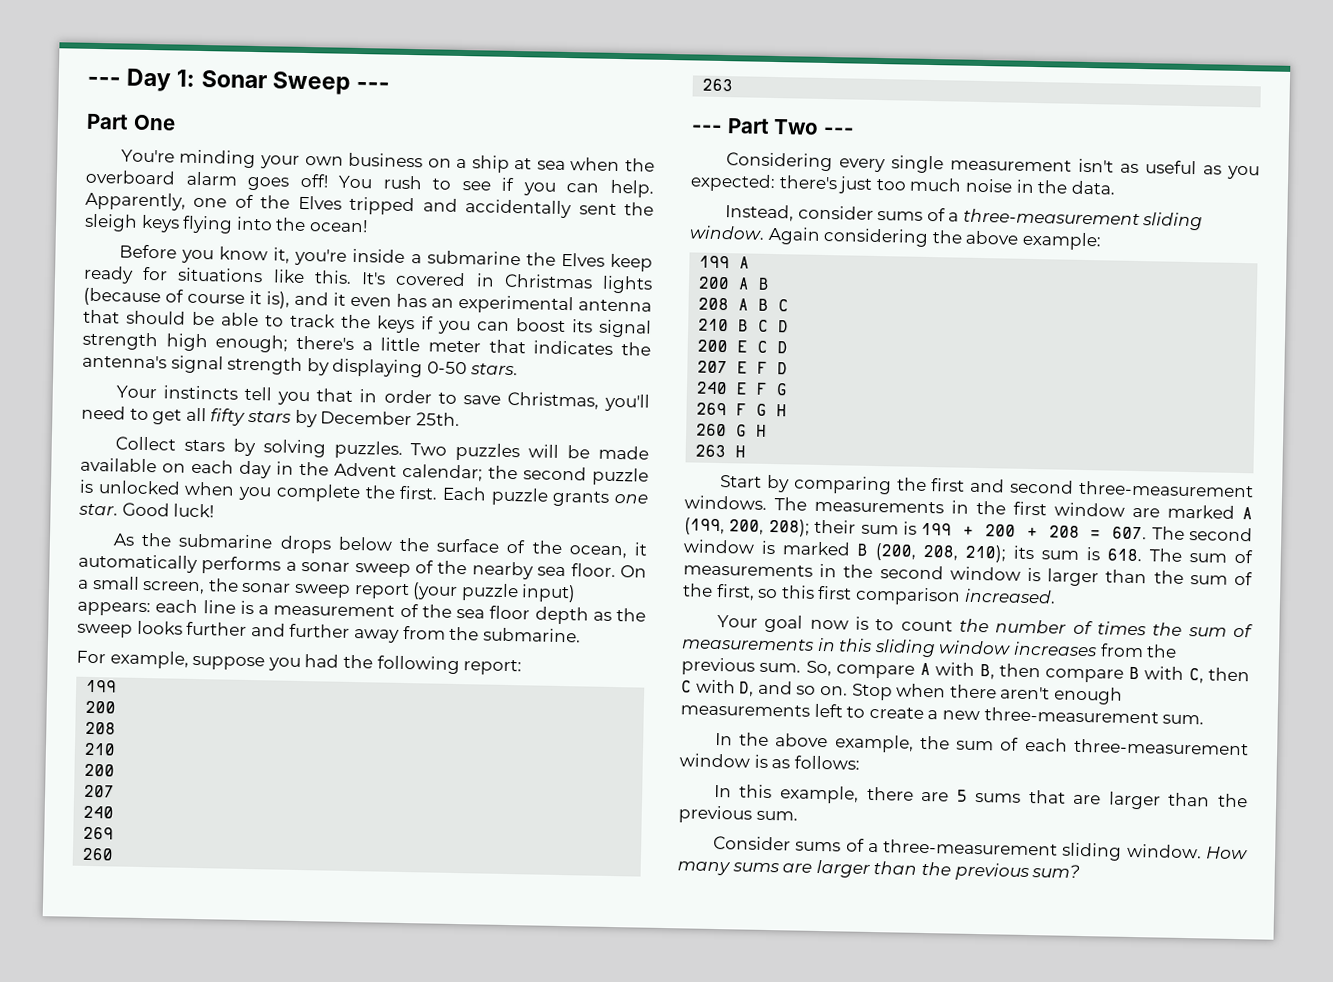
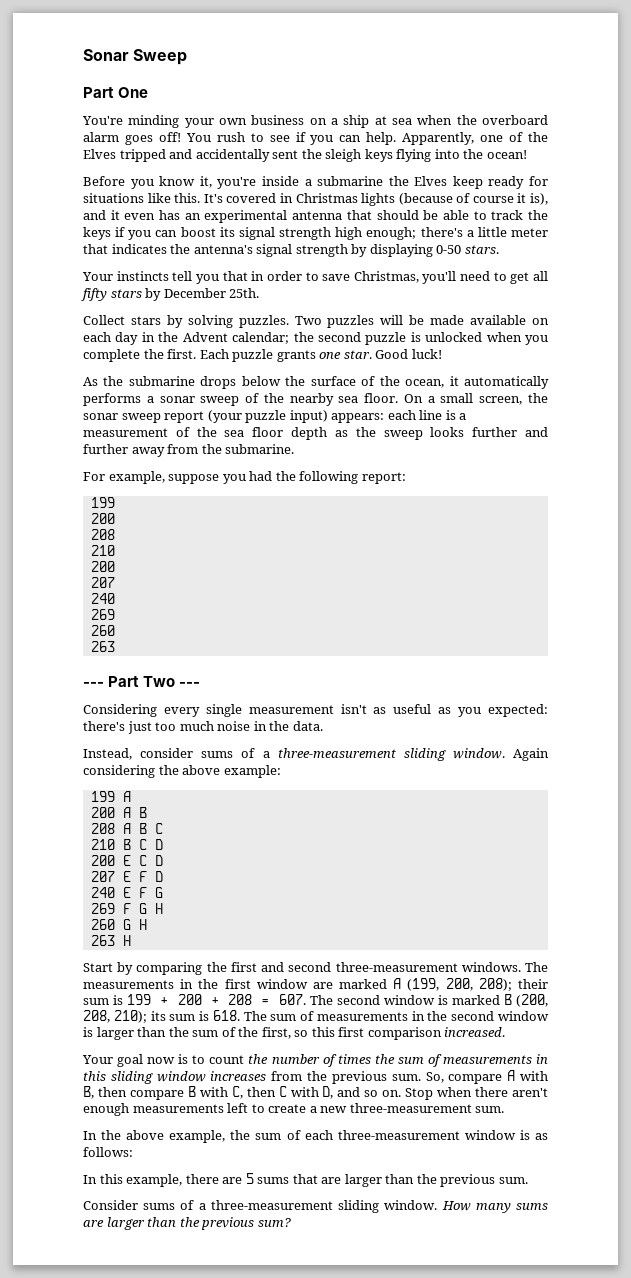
- --- Day 1: Sonar Sweep ---
+ Sonar Sweep

